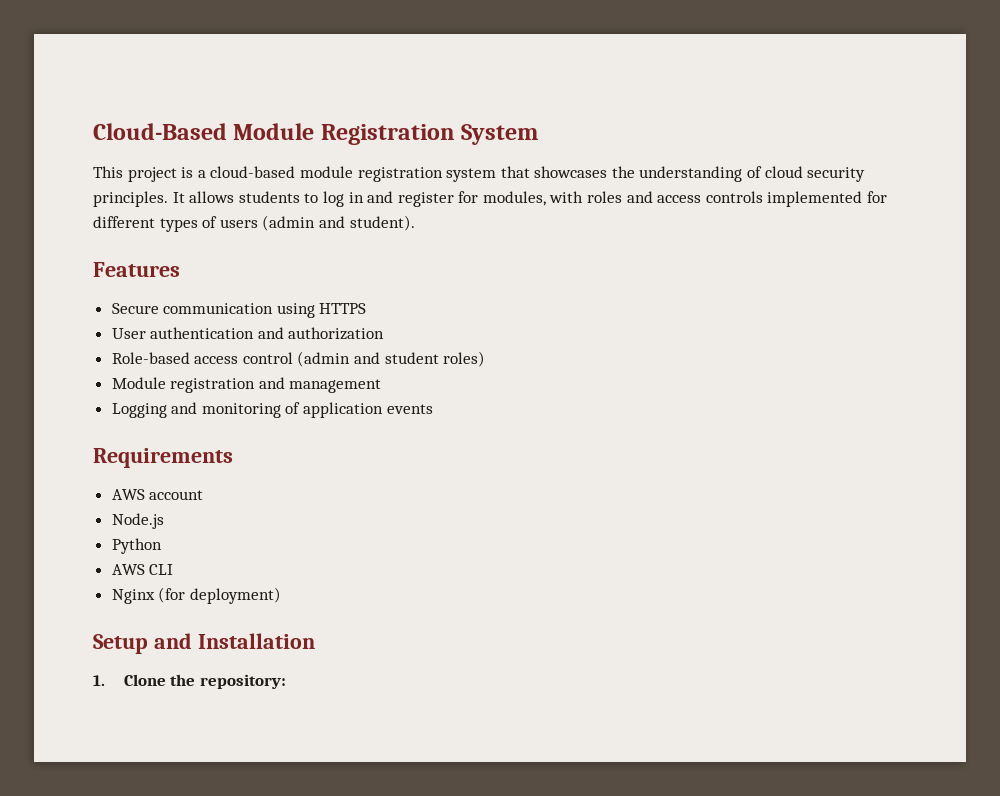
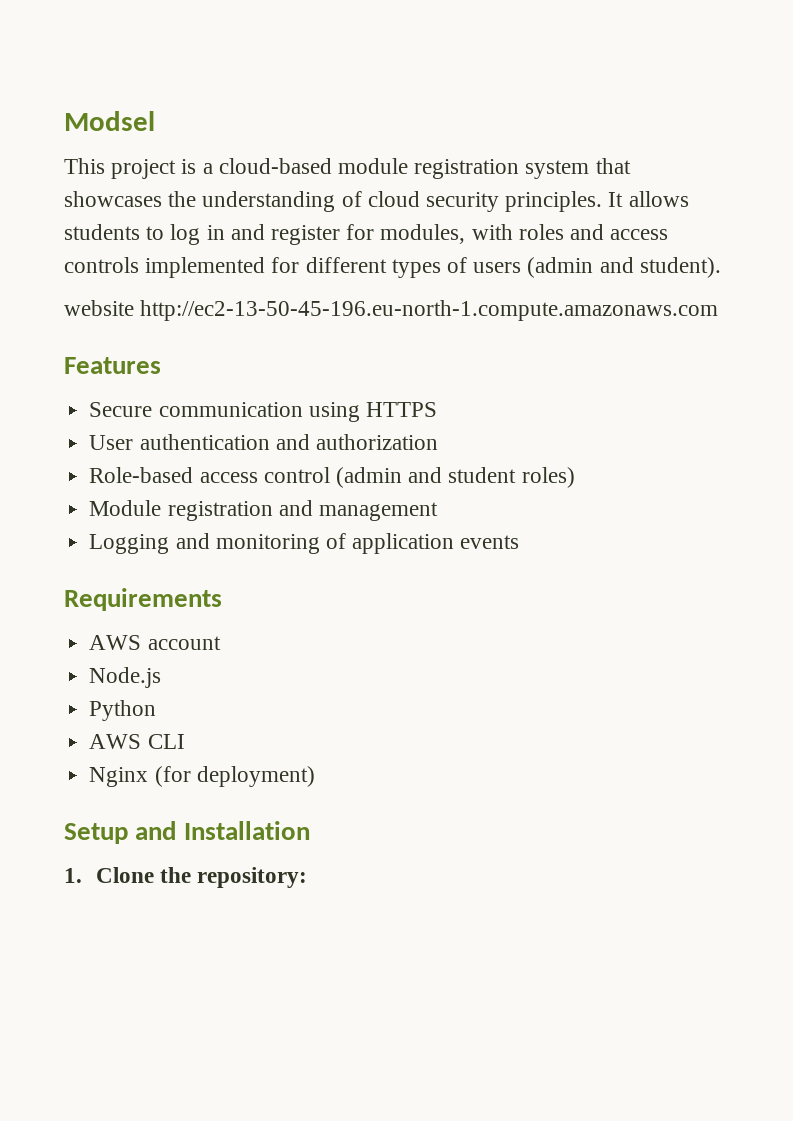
- Cloud-Based Module Registration System
+ Modsel
+ website http://ec2-13-50-45-196.eu-north-1.compute.amazonaws.com

